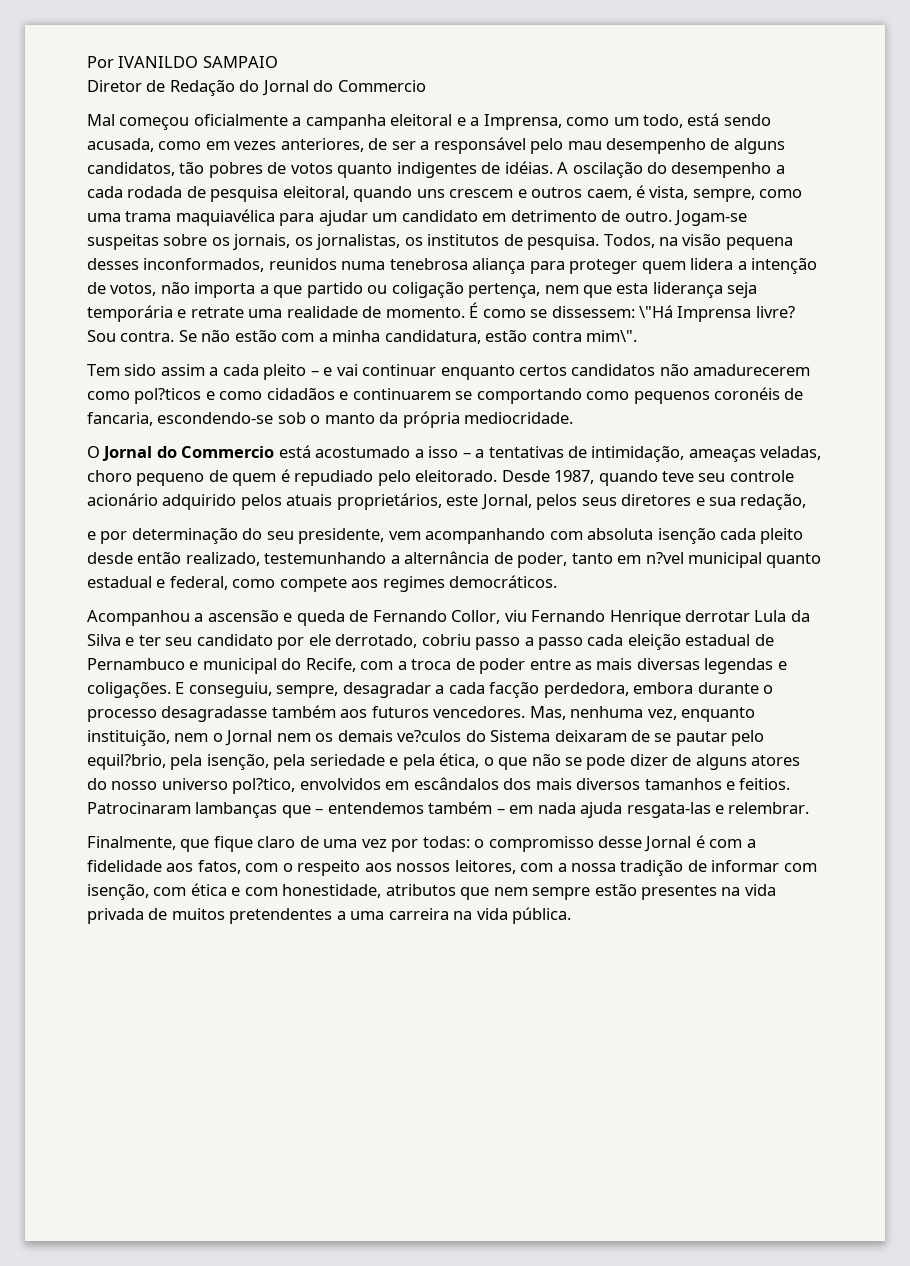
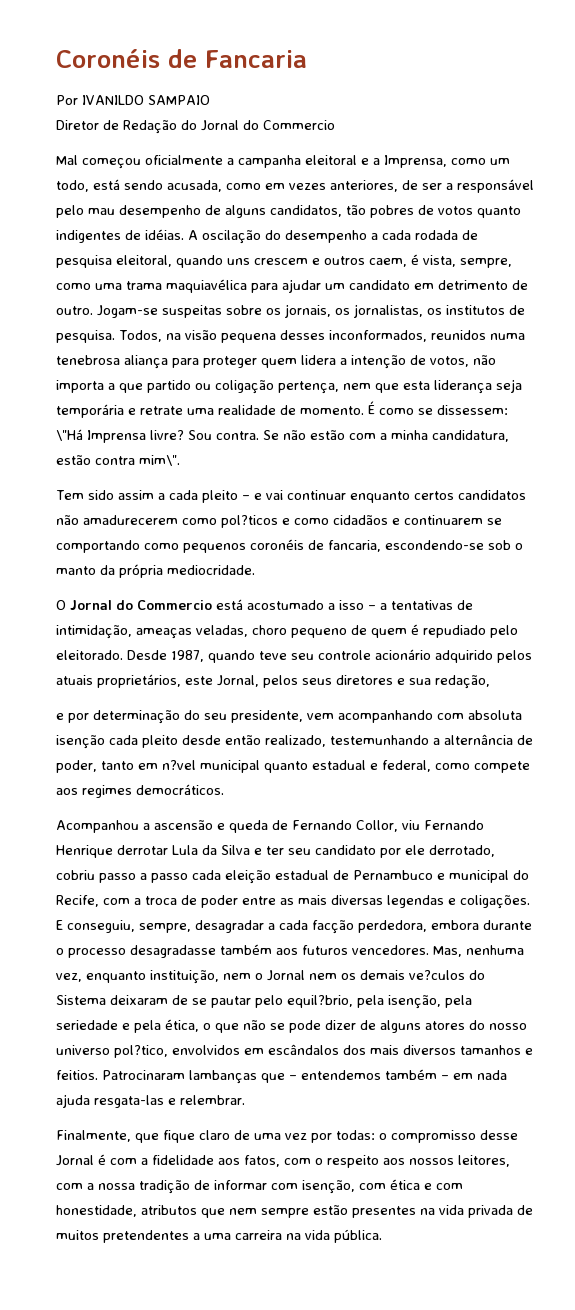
+ Coronéis de Fancaria

